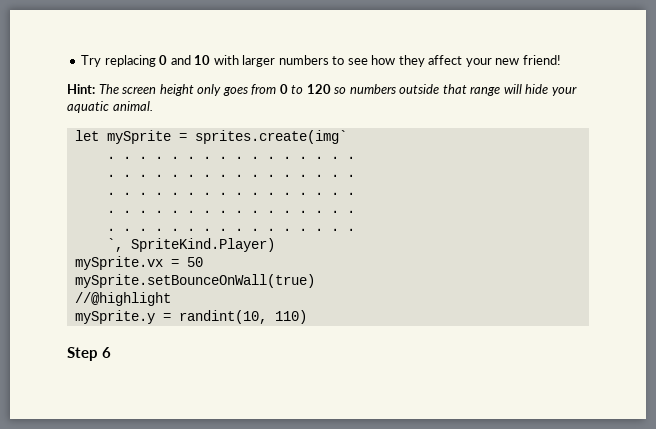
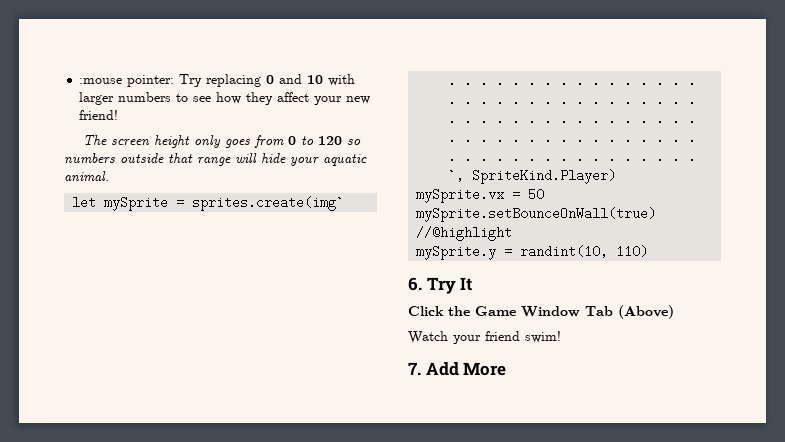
- Try replacing 0 and 10 with larger numbers to see how they affect your new friend!
+ :mouse pointer: Try replacing 0 and 10 with larger numbers to see how they affect your new friend!
- Hint: The screen height only goes from 0 to 120 so numbers outside that range will hide your aquatic animal.
+ The screen height only goes from 0 to 120 so numbers outside that range will hide your aquatic animal.
- Step 6
+ 6. Try It
+ Click the Game Window Tab (Above)
+ Watch your friend swim!
+ 7. Add More

